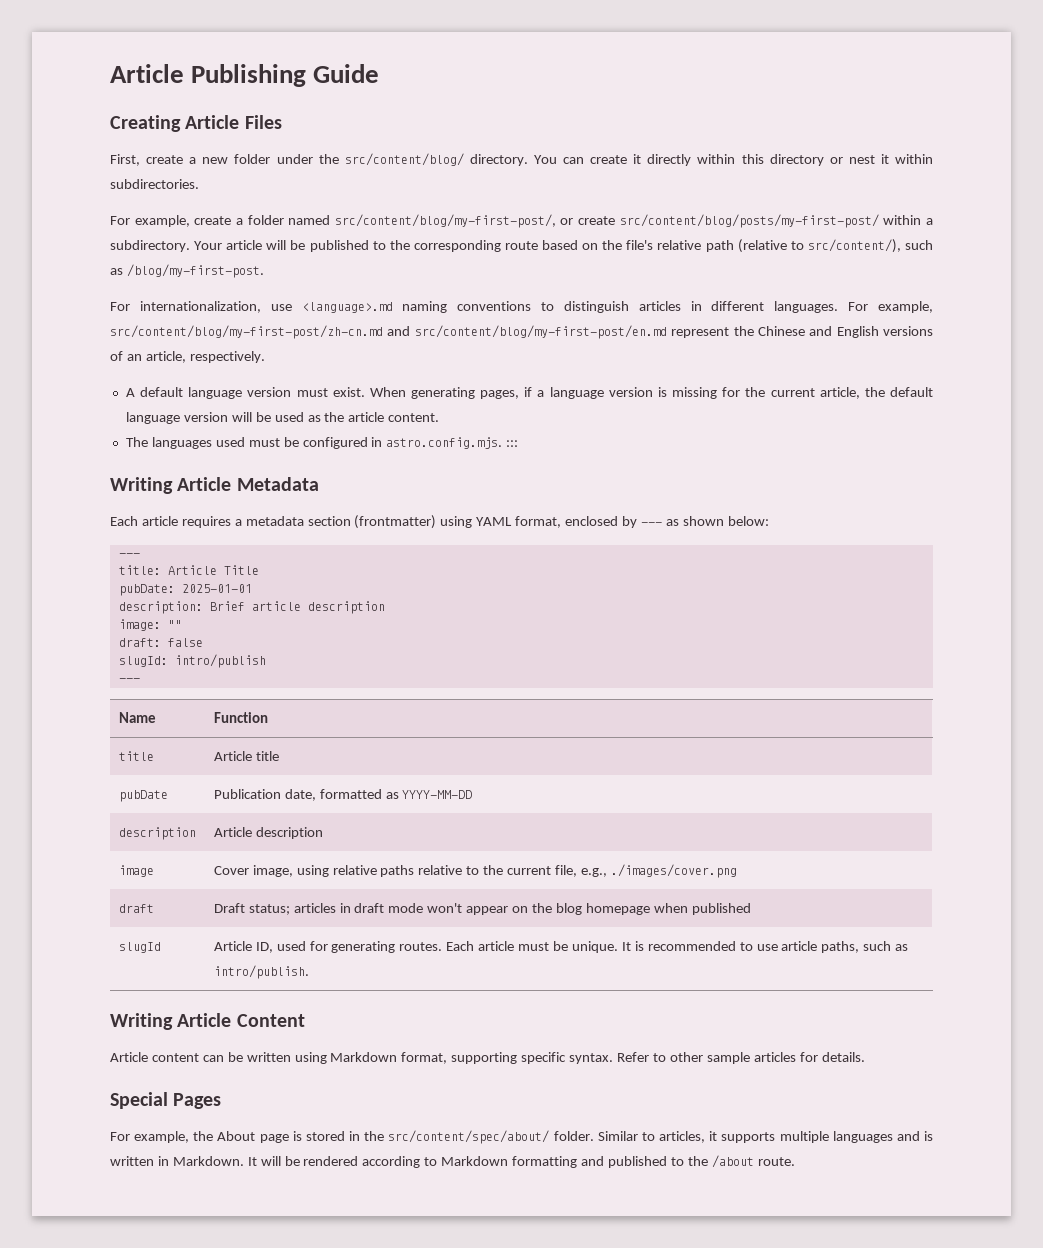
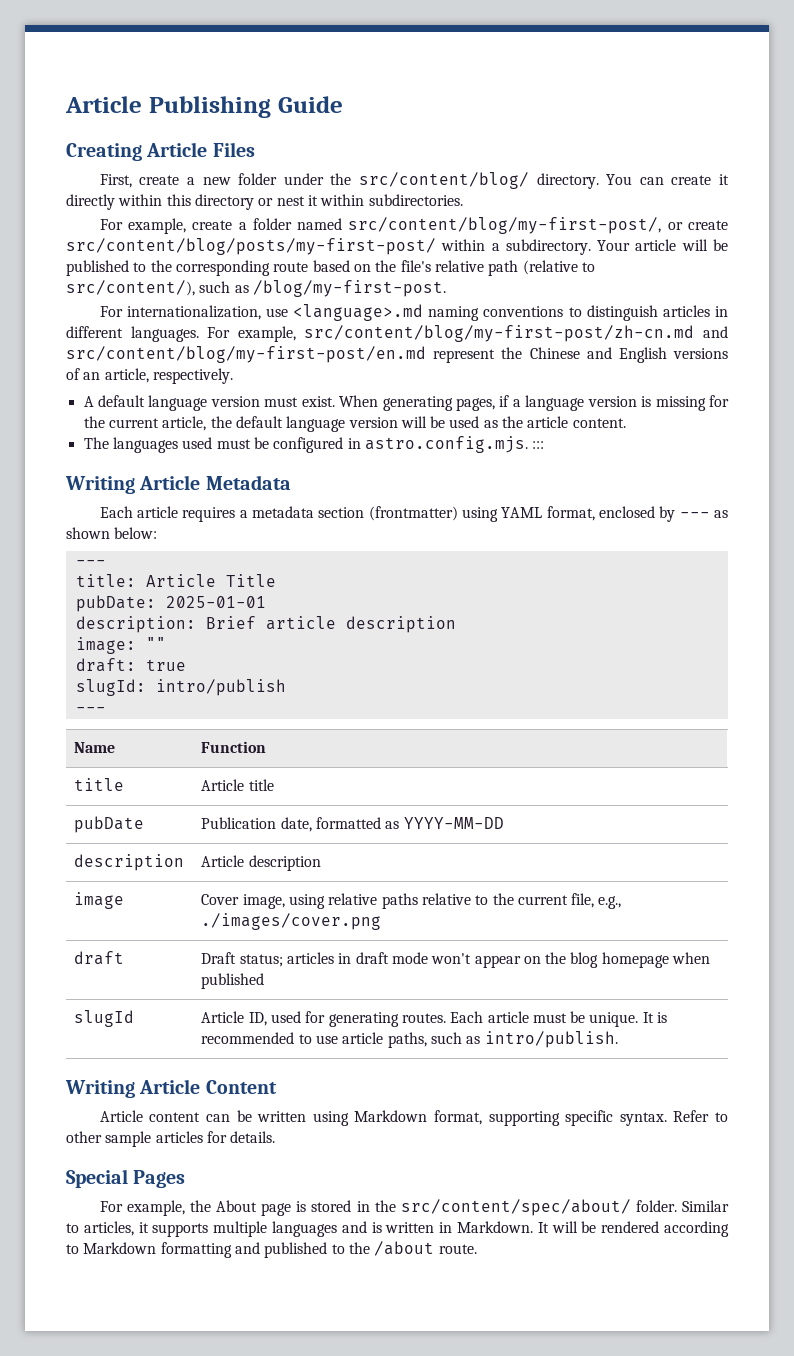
- draft: false
+ draft: true

